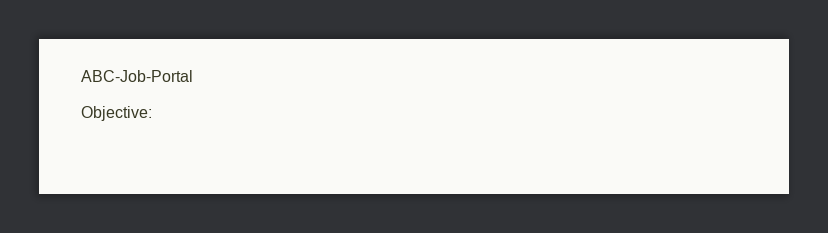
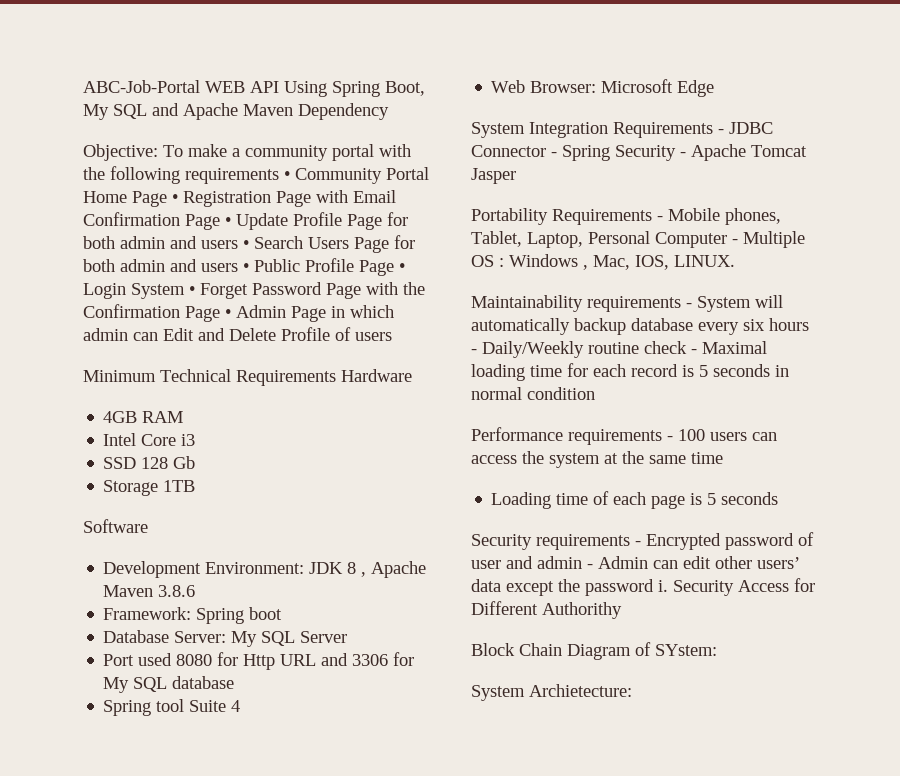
- ABC-Job-Portal
- Objective:
+ ABC-Job-Portal WEB API Using Spring Boot, My SQL and Apache Maven Dependency
+ Objective: To make a community portal with the following requirements • Community Portal Home Page • Registration Page with Email Confirmation Page • Update Profile Page for both admin and users • Search Users Page for both admin and users • Public Profile Page • Login System • Forget Password Page with the Confirmation Page • Admin Page in which admin can Edit and Delete Profile of users
+ Minimum Technical Requirements Hardware
+ 4GB RAM
+ Intel Core i3
+ SSD 128 Gb
+ Storage 1TB
+ Software
+ Development Environment: JDK 8 , Apache Maven 3.8.6
+ Framework: Spring boot
+ Database Server: My SQL Server
+ Port used 8080 for Http URL and 3306 for My SQL database
+ Spring tool Suite 4
+ Web Browser: Microsoft Edge
+ System Integration Requirements - JDBC Connector - Spring Security - Apache Tomcat Jasper
+ Portability Requirements - Mobile phones, Tablet, Laptop, Personal Computer - Multiple OS : Windows , Mac, IOS, LINUX.
+ Maintainability requirements - System will automatically backup database every six hours - Daily/Weekly routine check - Maximal loading time for each record is 5 seconds in normal condition
+ Performance requirements - 100 users can access the system at the same time
+ Loading time of each page is 5 seconds
+ Security requirements - Encrypted password of user and admin - Admin can edit other users’ data except the password i. Security Access for Different Authorithy
+ Block Chain Diagram of SYstem:
+ System Archietecture:

